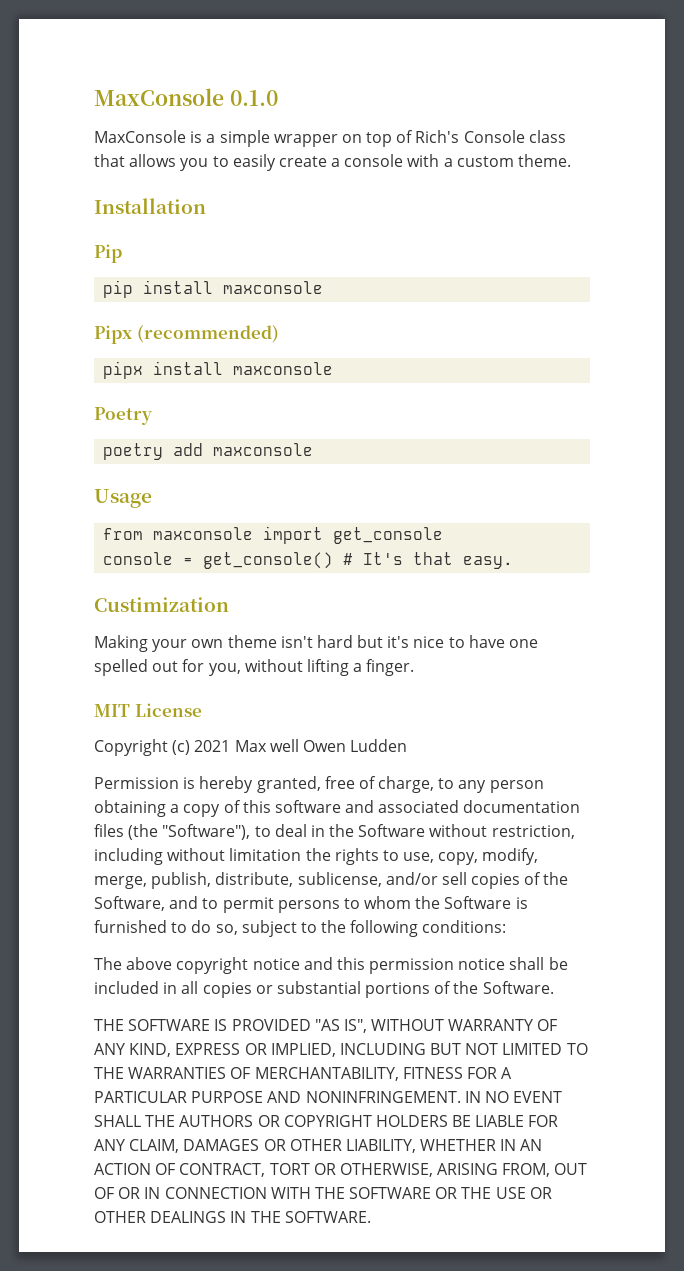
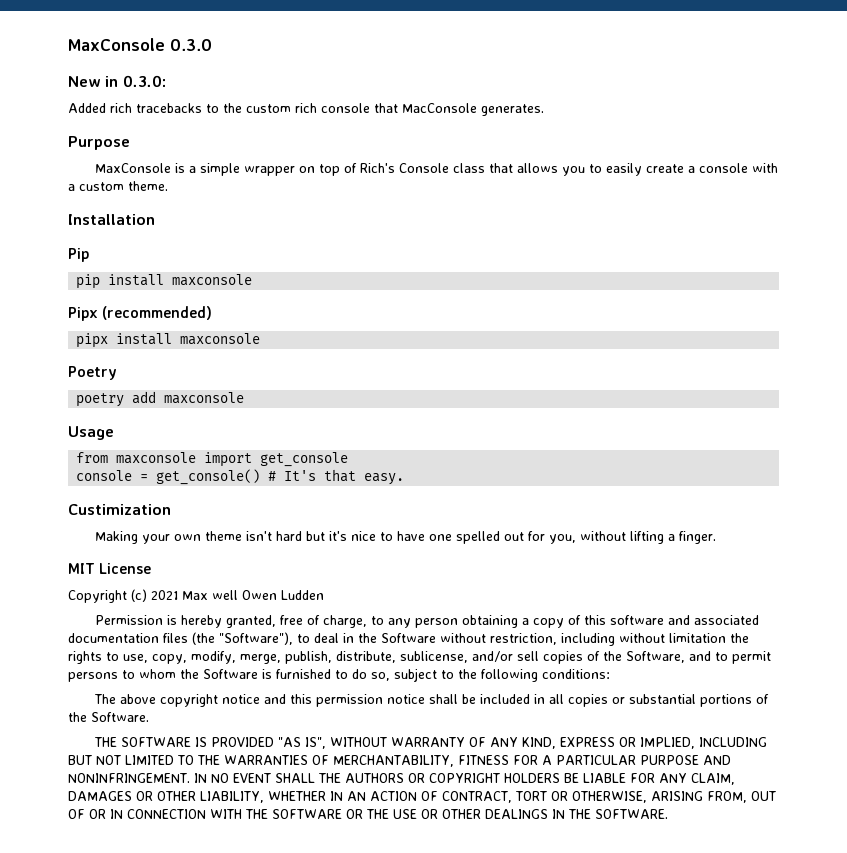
- MaxConsole 0.1.0
+ MaxConsole 0.3.0
+ New in 0.3.0:
+ Added rich tracebacks to the custom rich console that MacConsole generates.
+ Purpose

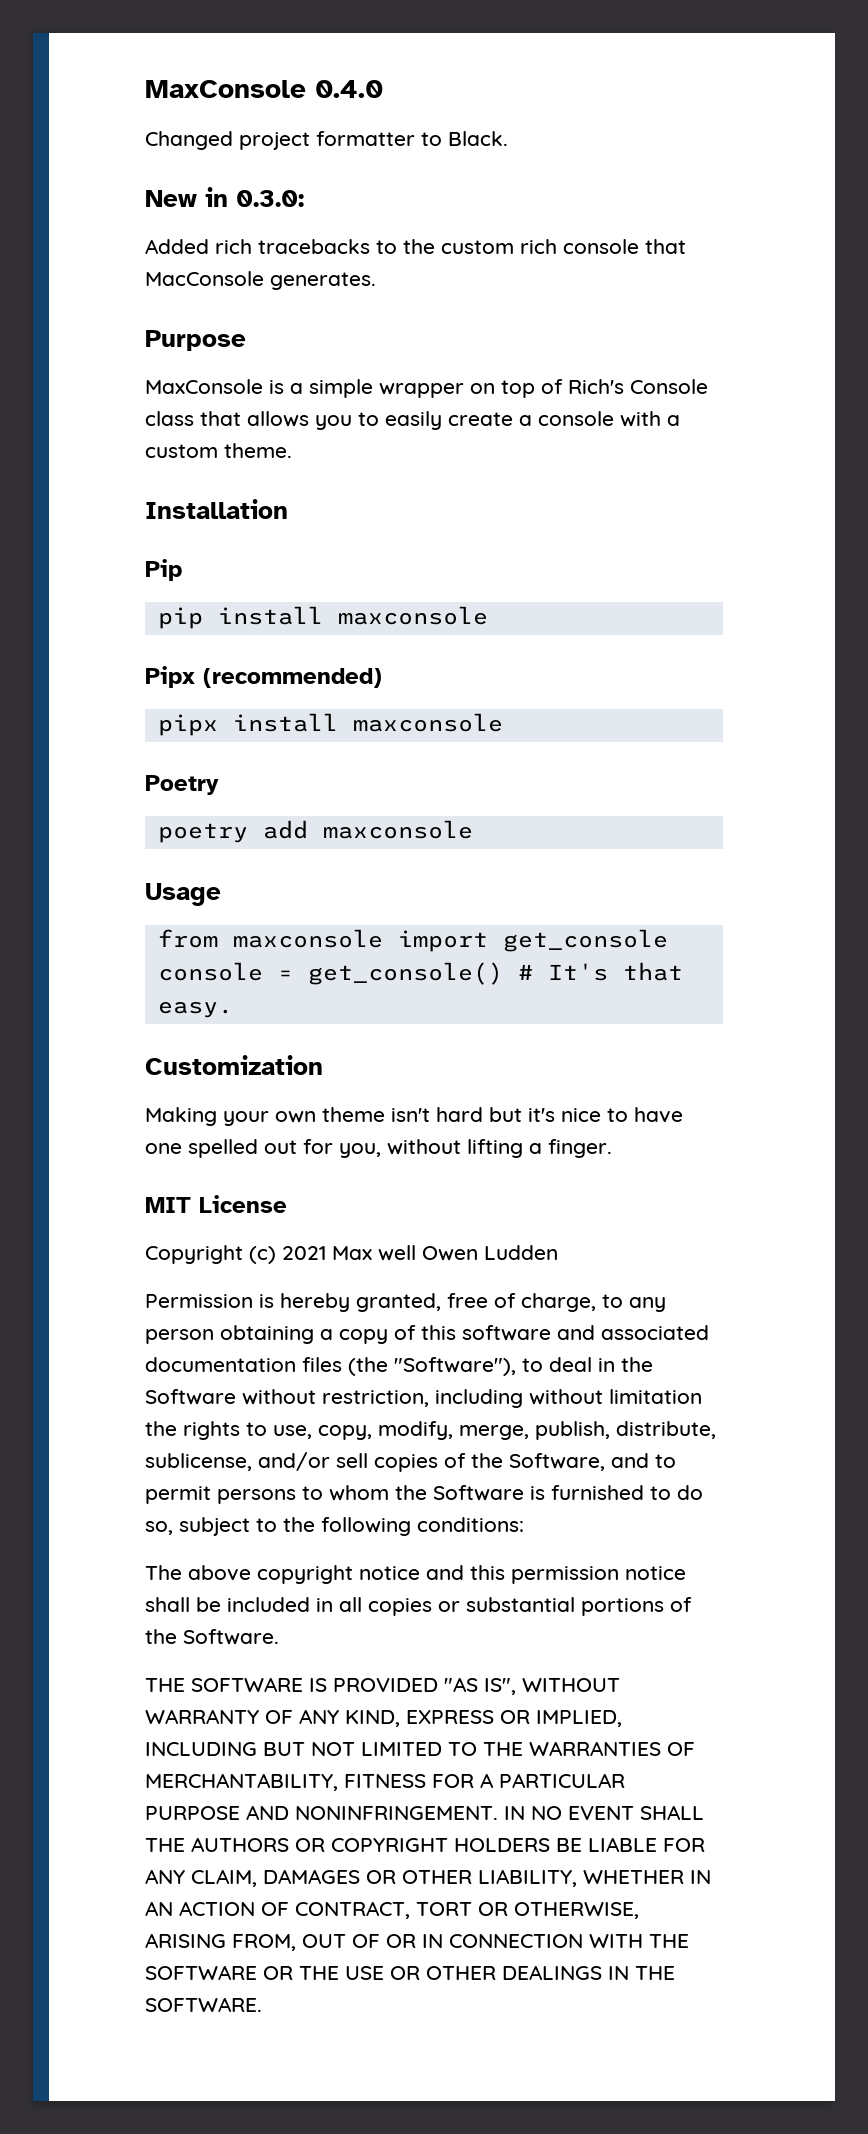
- MaxConsole 0.3.0
+ MaxConsole 0.4.0
+ Changed project formatter to Black.
- Custimization
+ Customization

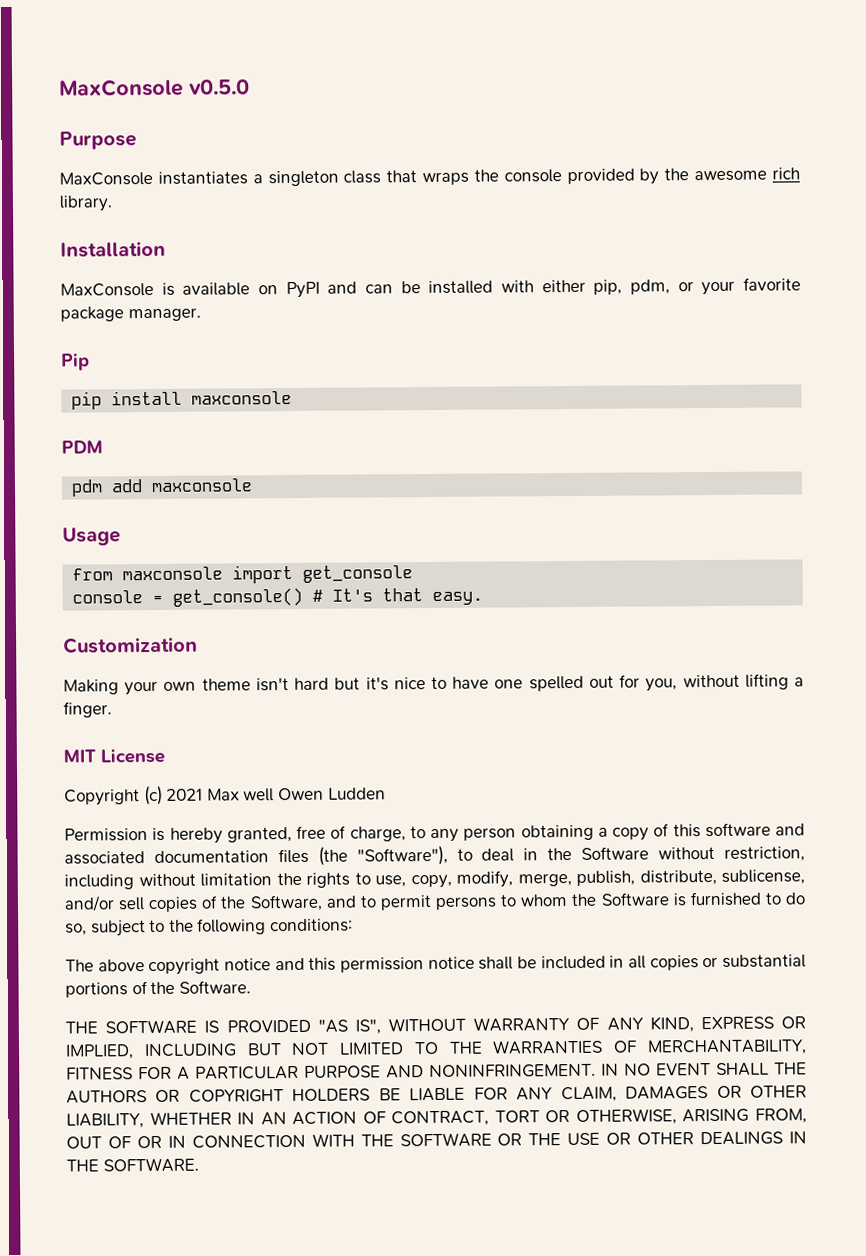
- MaxConsole 0.4.0
- Changed project formatter to Black.
- New in 0.3.0:
- Added rich tracebacks to the custom rich console that MacConsole generates.
+ MaxConsole v0.5.0
  Purpose
- MaxConsole is a simple wrapper on top of Rich's Console class that allows you to easily create a console with a custom theme.
+ MaxConsole instantiates a singleton class that wraps the console provided by the awesome rich library.
  Installation
+ MaxConsole is available on PyPI and can be installed with either pip, pdm, or your favorite package manager.
  Pip
  pip install maxconsole
- Pipx (recommended)
- pipx install maxconsole
- Poetry
- poetry add maxconsole
+ PDM
+ pdm add maxconsole

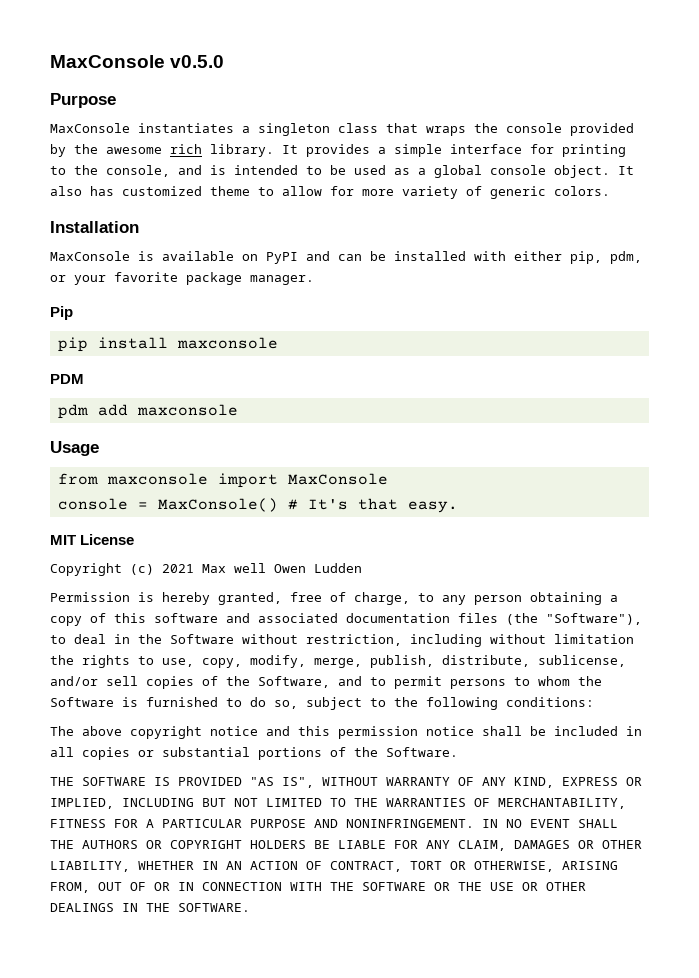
+ It provides a simple interface for printing to the console, and is intended to be used as a global console object. It also has customized theme to allow for more variety of generic colors.
- from maxconsole import get_console
+ from maxconsole import MaxConsole
- console = get_console() # It's that easy.
+ console = MaxConsole() # It's that easy.
- Customization
- Making your own theme isn't hard but it's nice to have one spelled out for you, without lifting a finger.

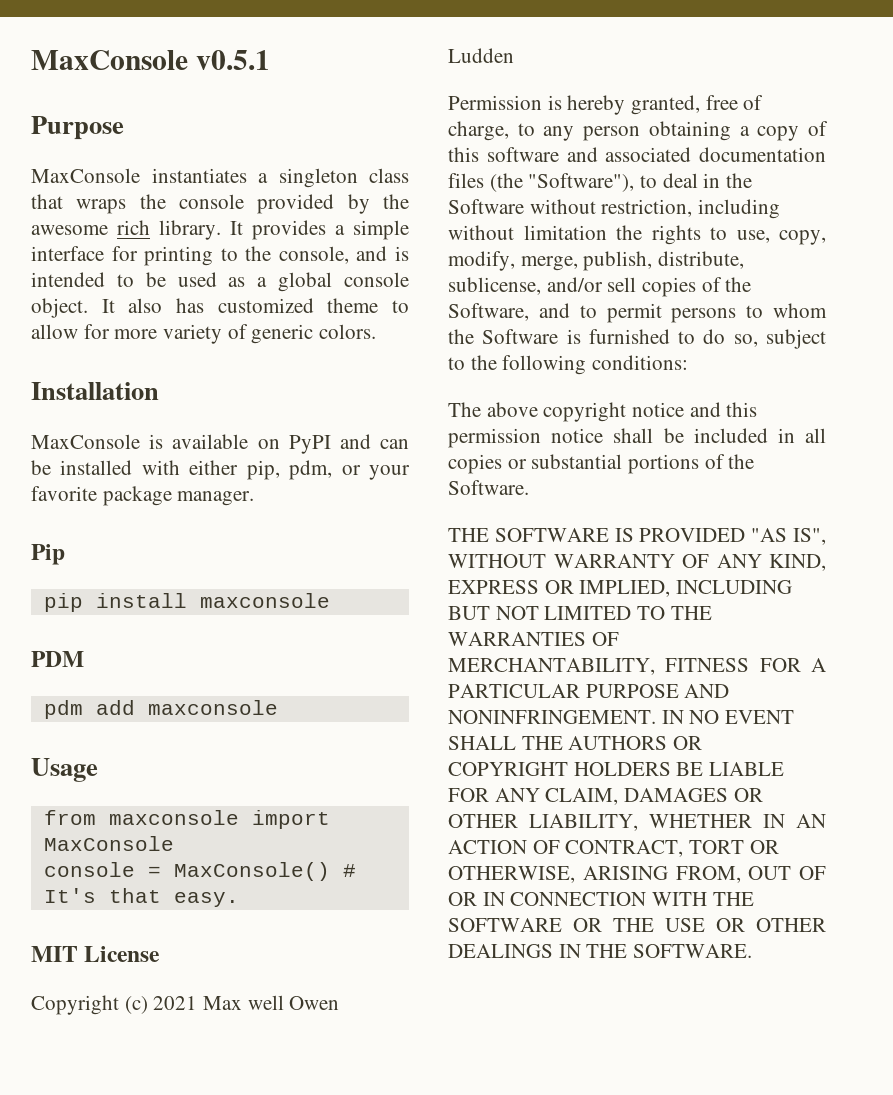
- MaxConsole v0.5.0
+ MaxConsole v0.5.1

